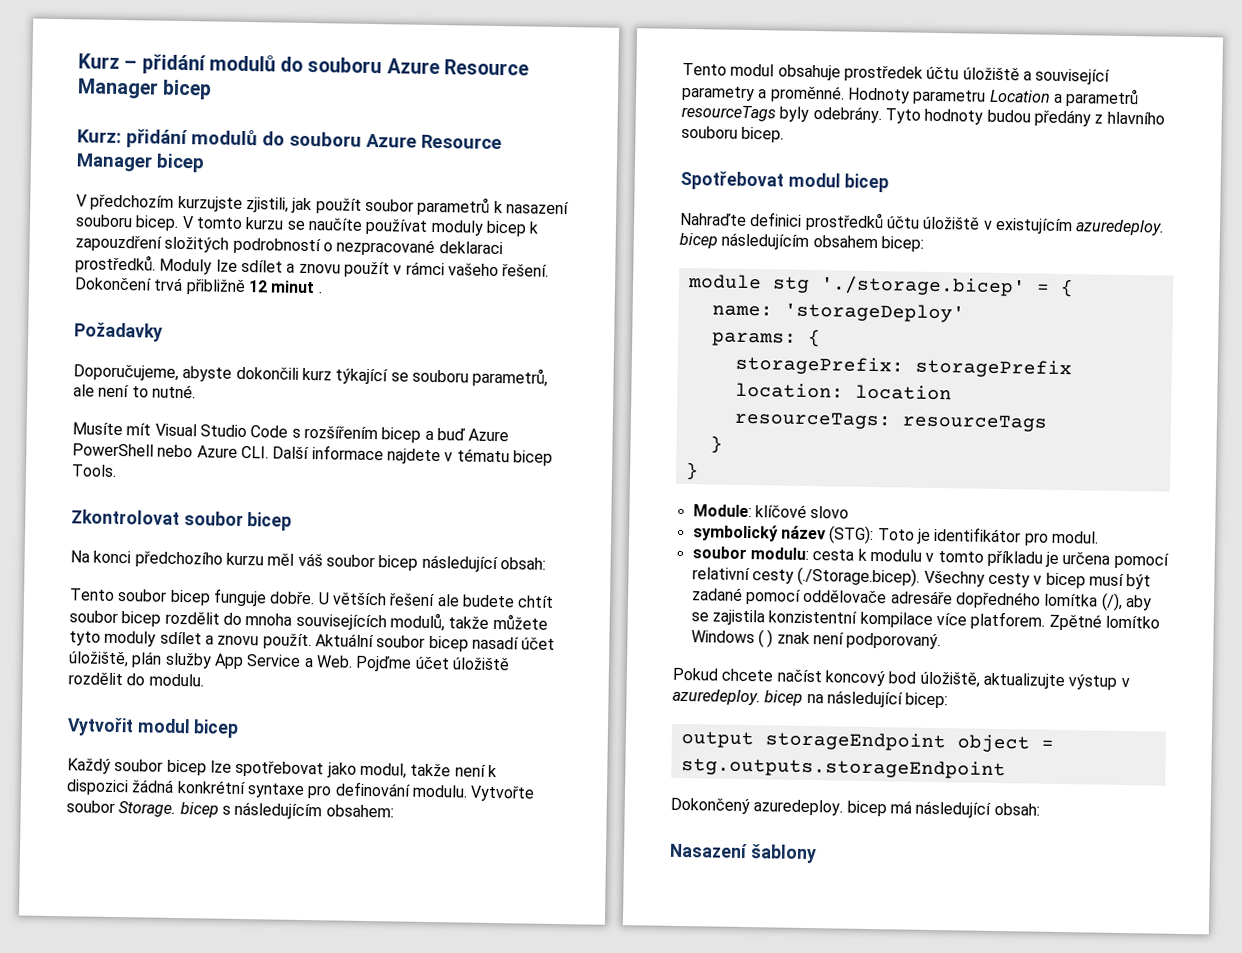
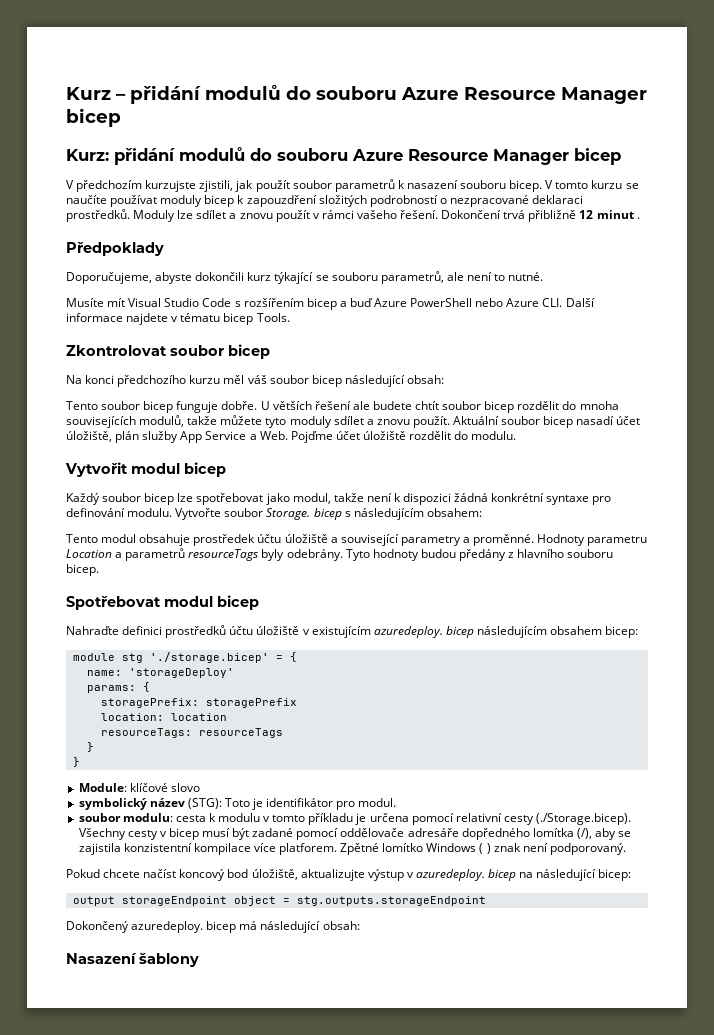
- Požadavky
+ Předpoklady

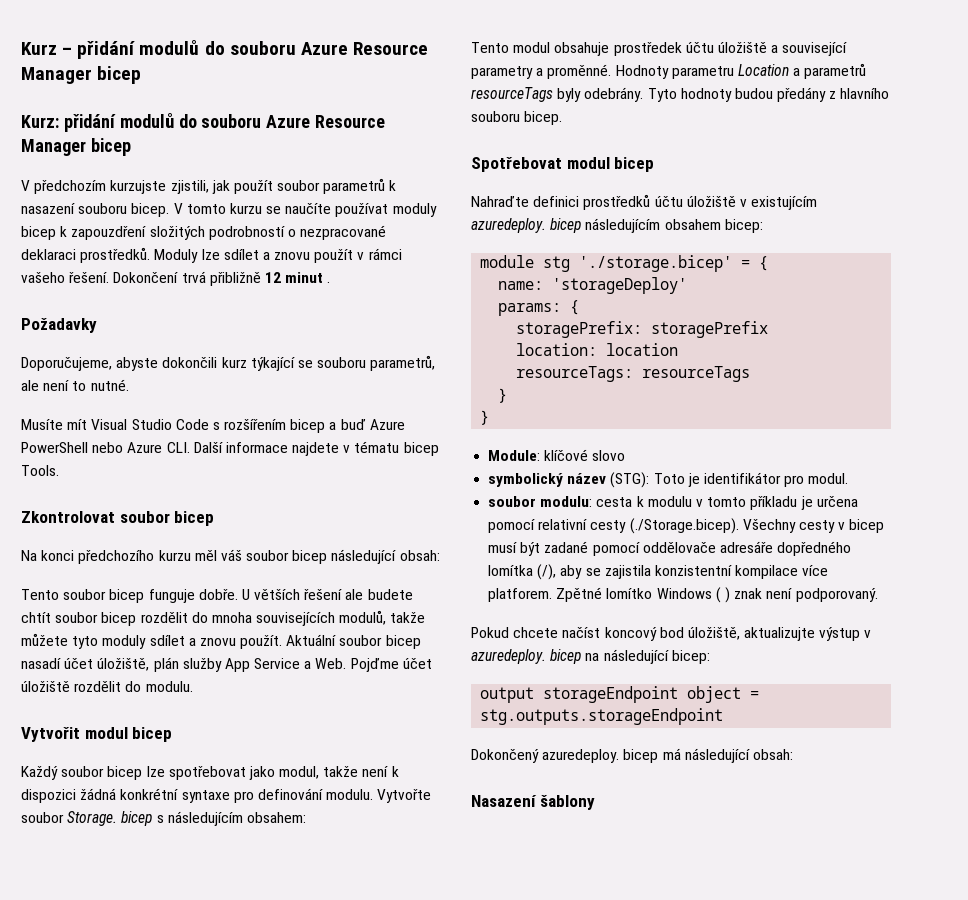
- Předpoklady
+ Požadavky

